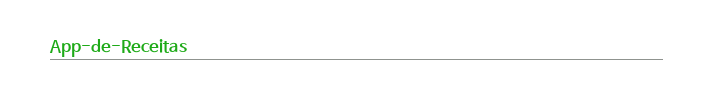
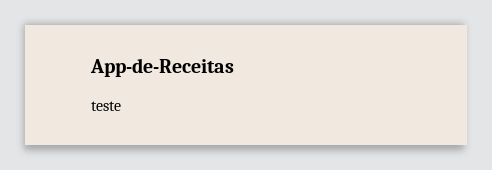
+ teste

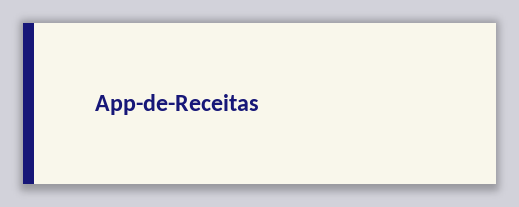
- teste

